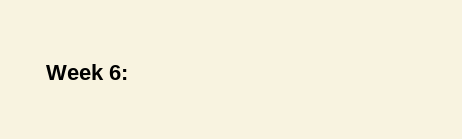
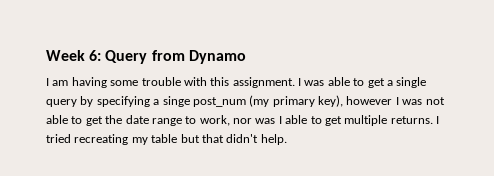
- Week 6:
+ Week 6: Query from Dynamo
+ I am having some trouble with this assignment. I was able to get a single query by specifying a singe post_num (my primary key), however I was not able to get the date range to work, nor was I able to get multiple returns. I tried recreating my table but that didn't help.

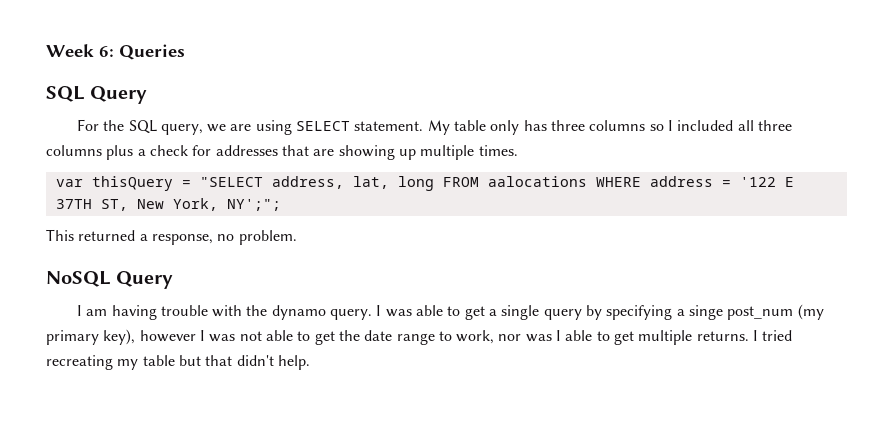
- Week 6: Query from Dynamo
+ Week 6: Queries
+ SQL Query
+ For the SQL query, we are using SELECT statement. My table only has three columns so I included all three columns plus a check for addresses that are showing up multiple times.
+ var thisQuery = "SELECT address, lat, long FROM aalocations WHERE address = '122 E 37TH ST, New York, NY';";
+ This returned a response, no problem.
+ NoSQL Query
- I am having some trouble with this assignment.
+ I am having trouble with the dynamo query.

